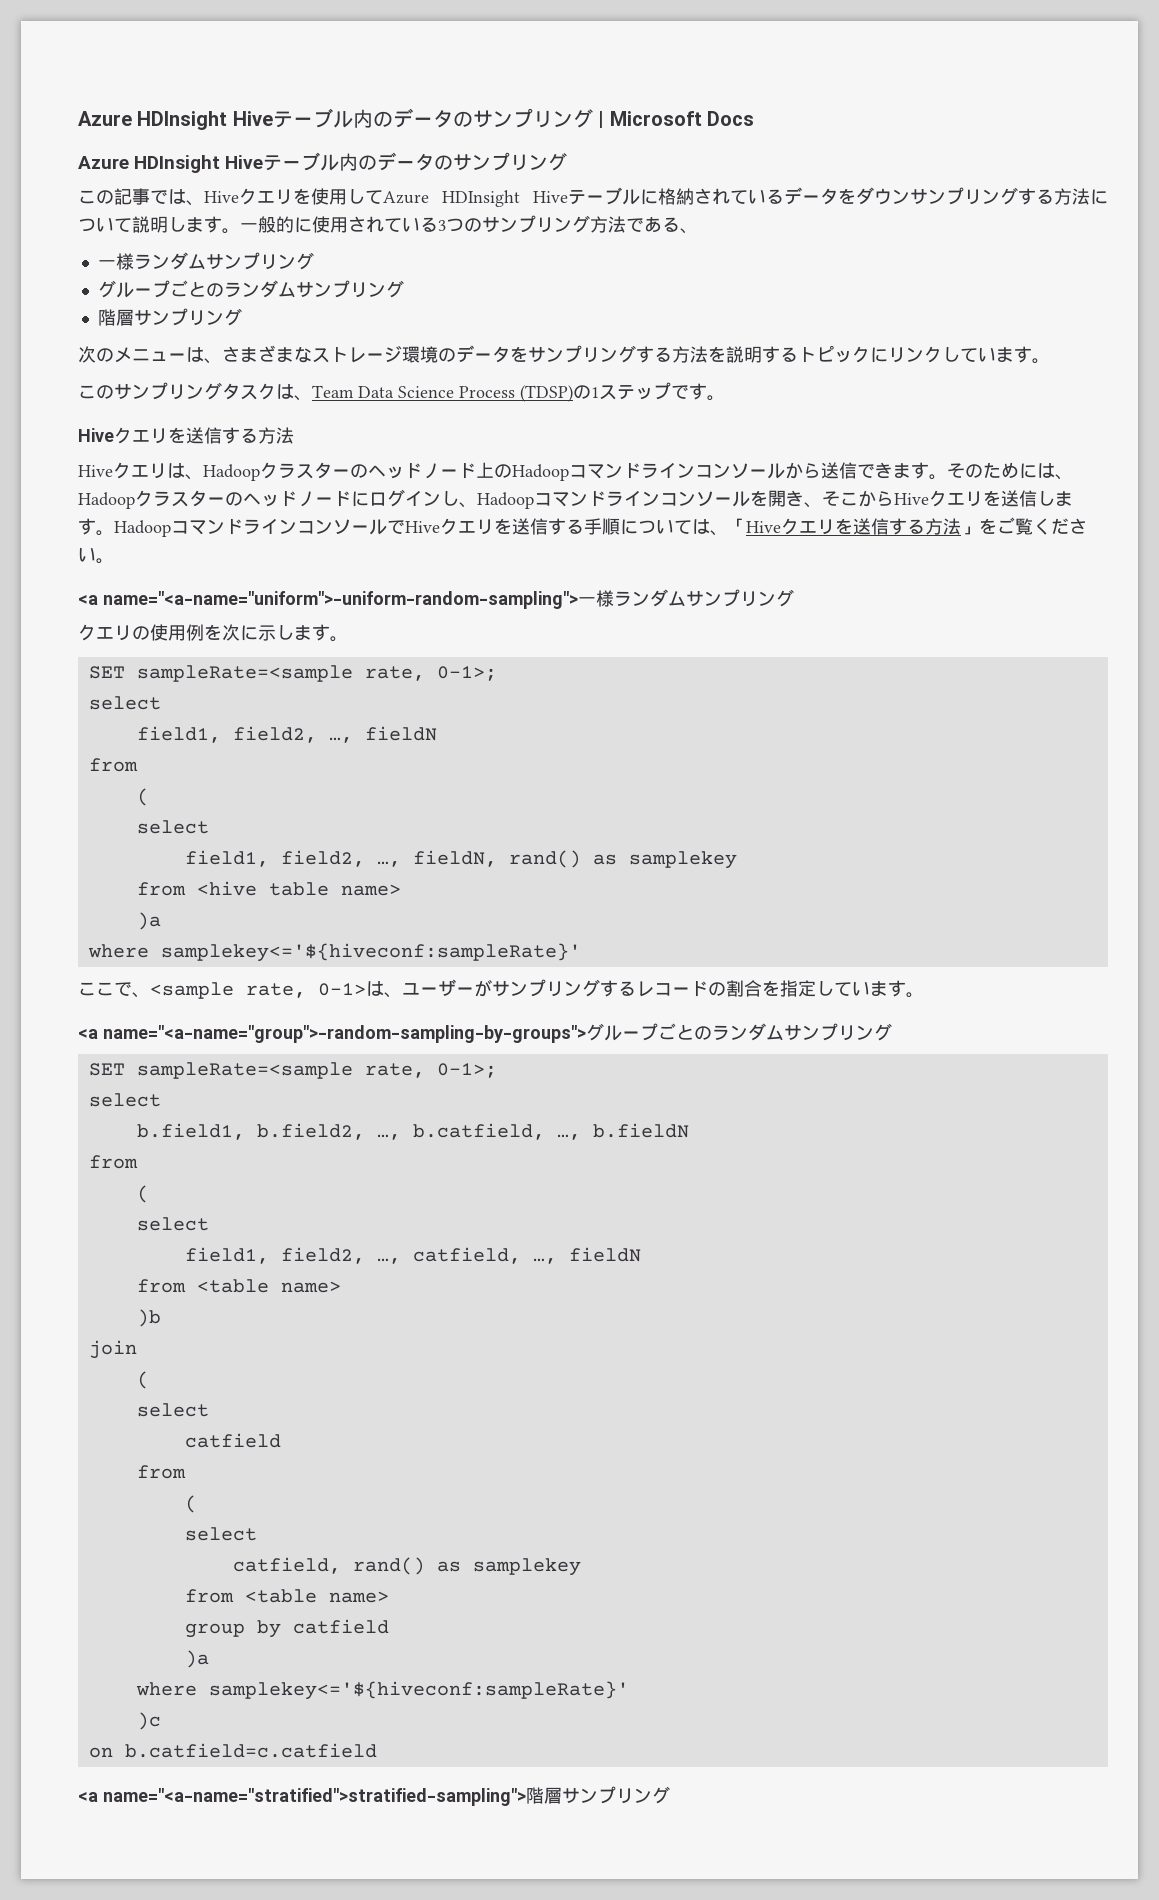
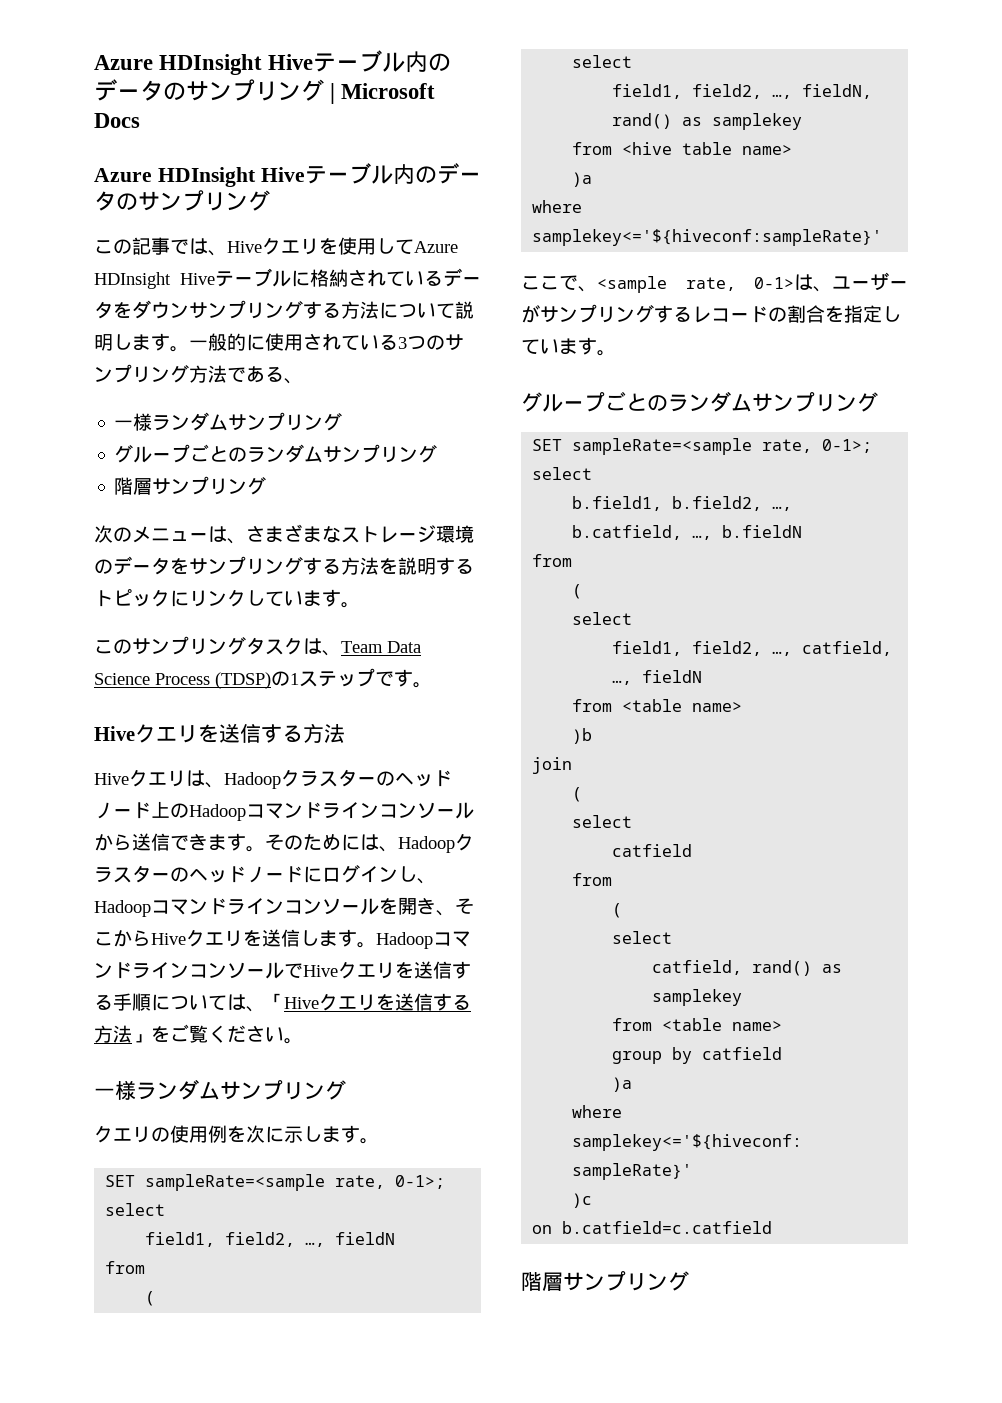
  HadoopコマンドラインコンソールでHiveクエリを送信する手順については、「Hiveクエリを送信する方法」をご覧ください。
- <a name="<a-name="uniform">-uniform-random-sampling">一様ランダムサンプリング
+ 一様ランダムサンプリング
  ここで、<sample rate, 0-1>は、ユーザーがサンプリングするレコードの割合を指定しています。
- <a name="<a-name="group">-random-sampling-by-groups">グループごとのランダムサンプリング
+ グループごとのランダムサンプリング
  on b.catfield=c.catfield
- <a name="<a-name="stratified">stratified-sampling">階層サンプリング
+ 階層サンプリング

